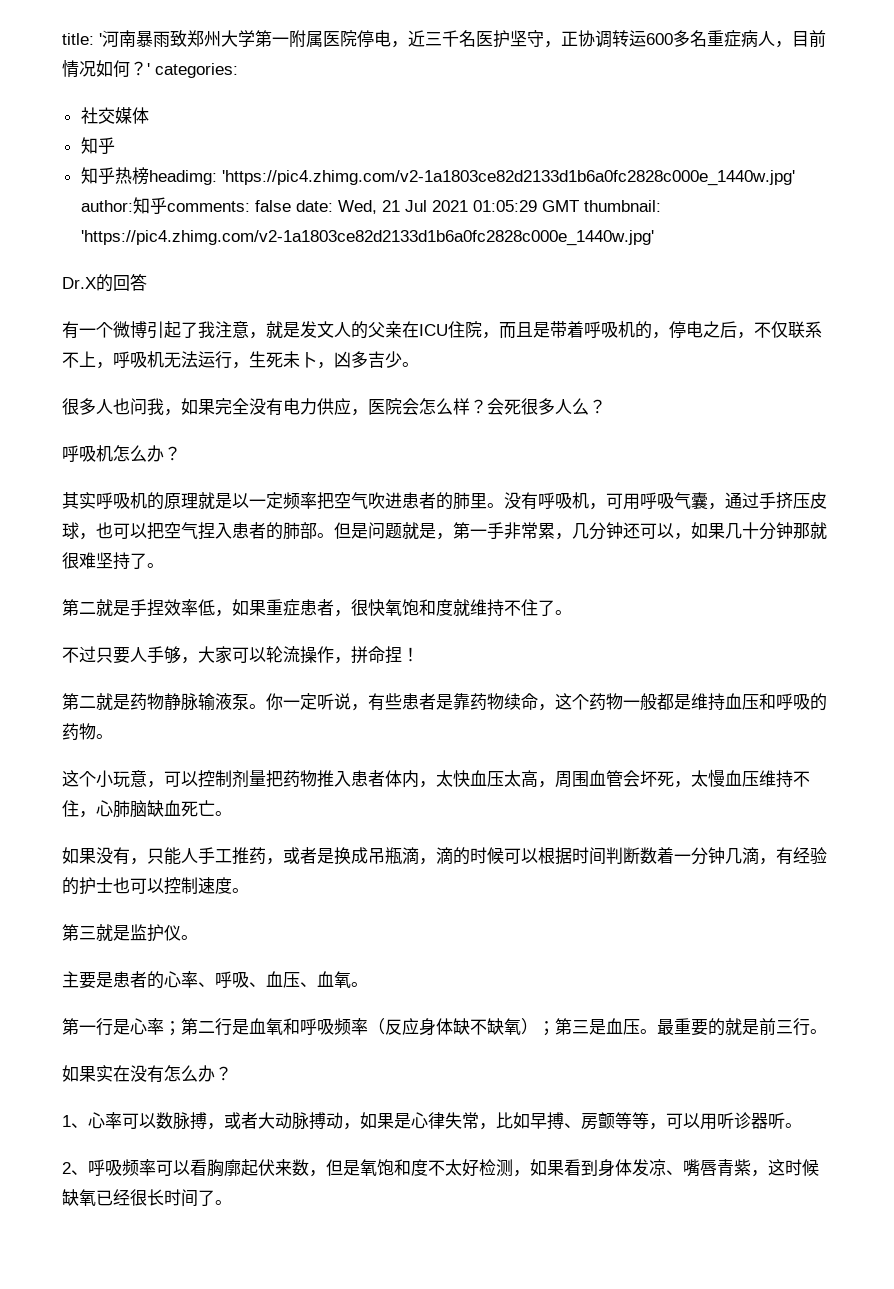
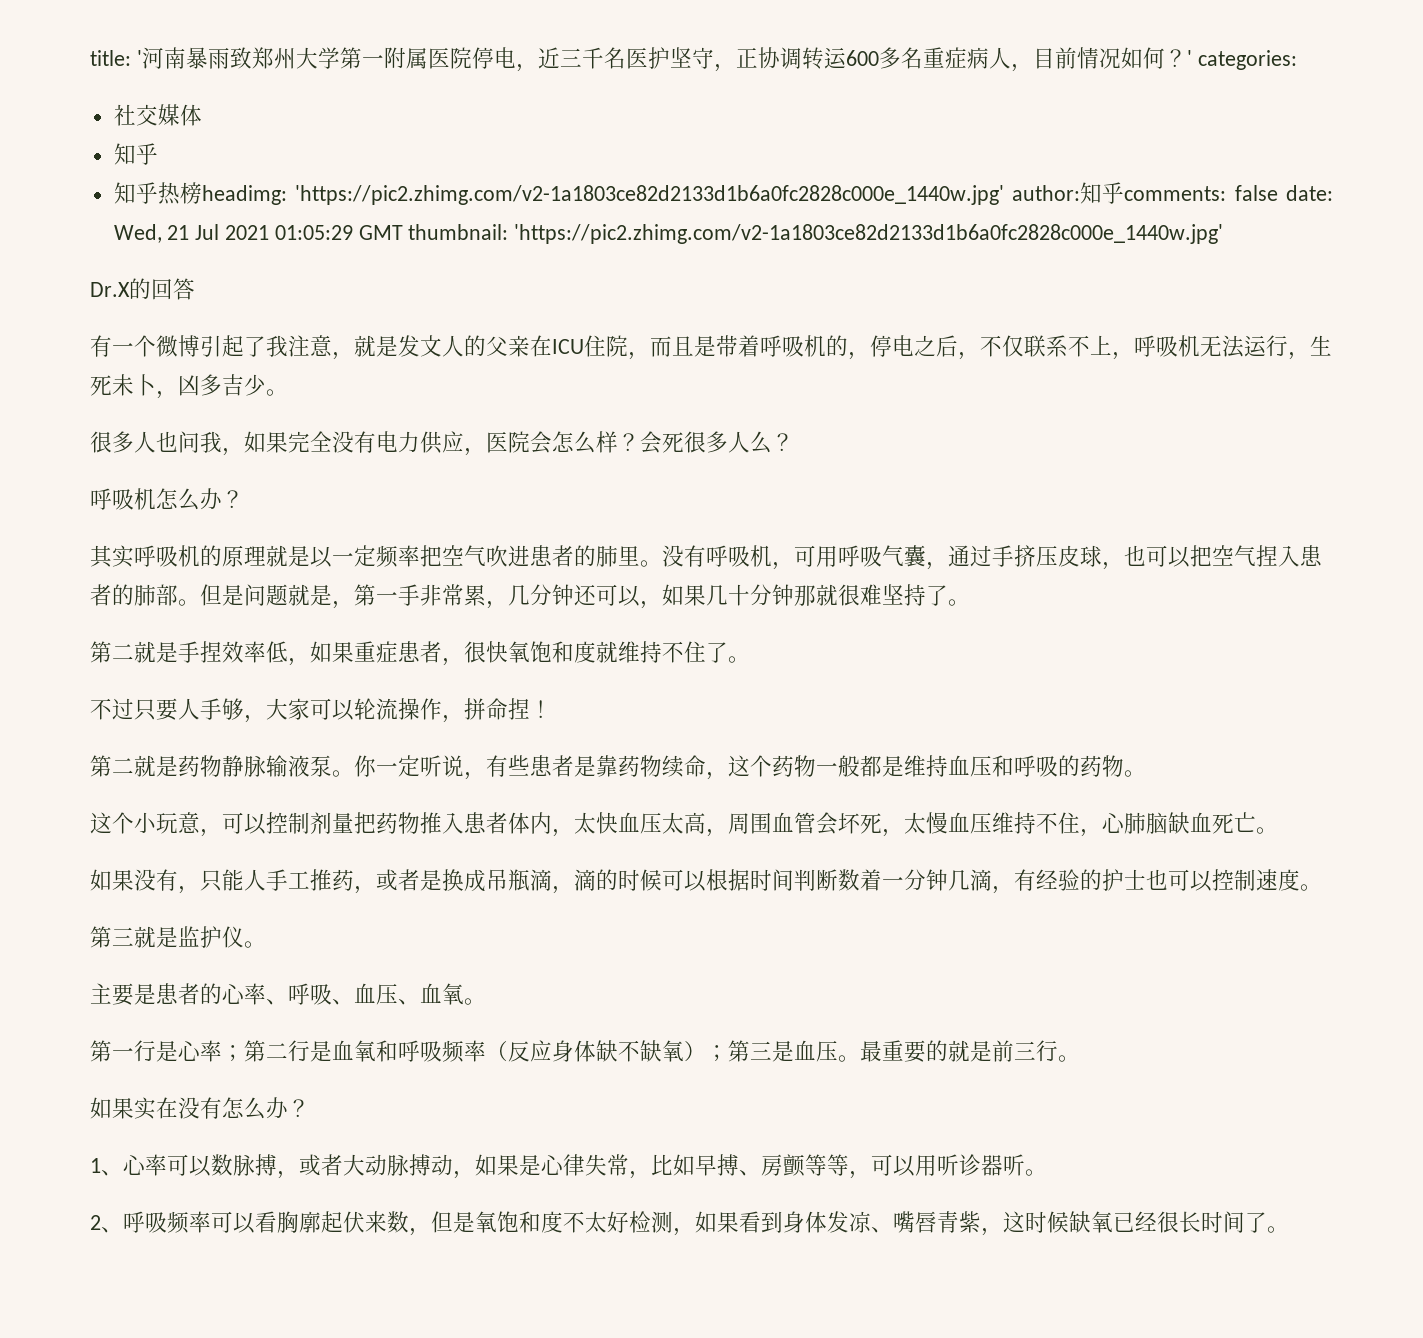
- 知乎热榜headimg: 'https://pic4.zhimg.com/v2-1a1803ce82d2133d1b6a0fc2828c000e_1440w.jpg' author:知乎comments: false date: Wed, 21 Jul 2021 01:05:29 GMT thumbnail: 'https://pic4.zhimg.com/v2-1a1803ce82d2133d1b6a0fc2828c000e_1440w.jpg'
+ 知乎热榜headimg: 'https://pic2.zhimg.com/v2-1a1803ce82d2133d1b6a0fc2828c000e_1440w.jpg' author:知乎comments: false date: Wed, 21 Jul 2021 01:05:29 GMT thumbnail: 'https://pic2.zhimg.com/v2-1a1803ce82d2133d1b6a0fc2828c000e_1440w.jpg'

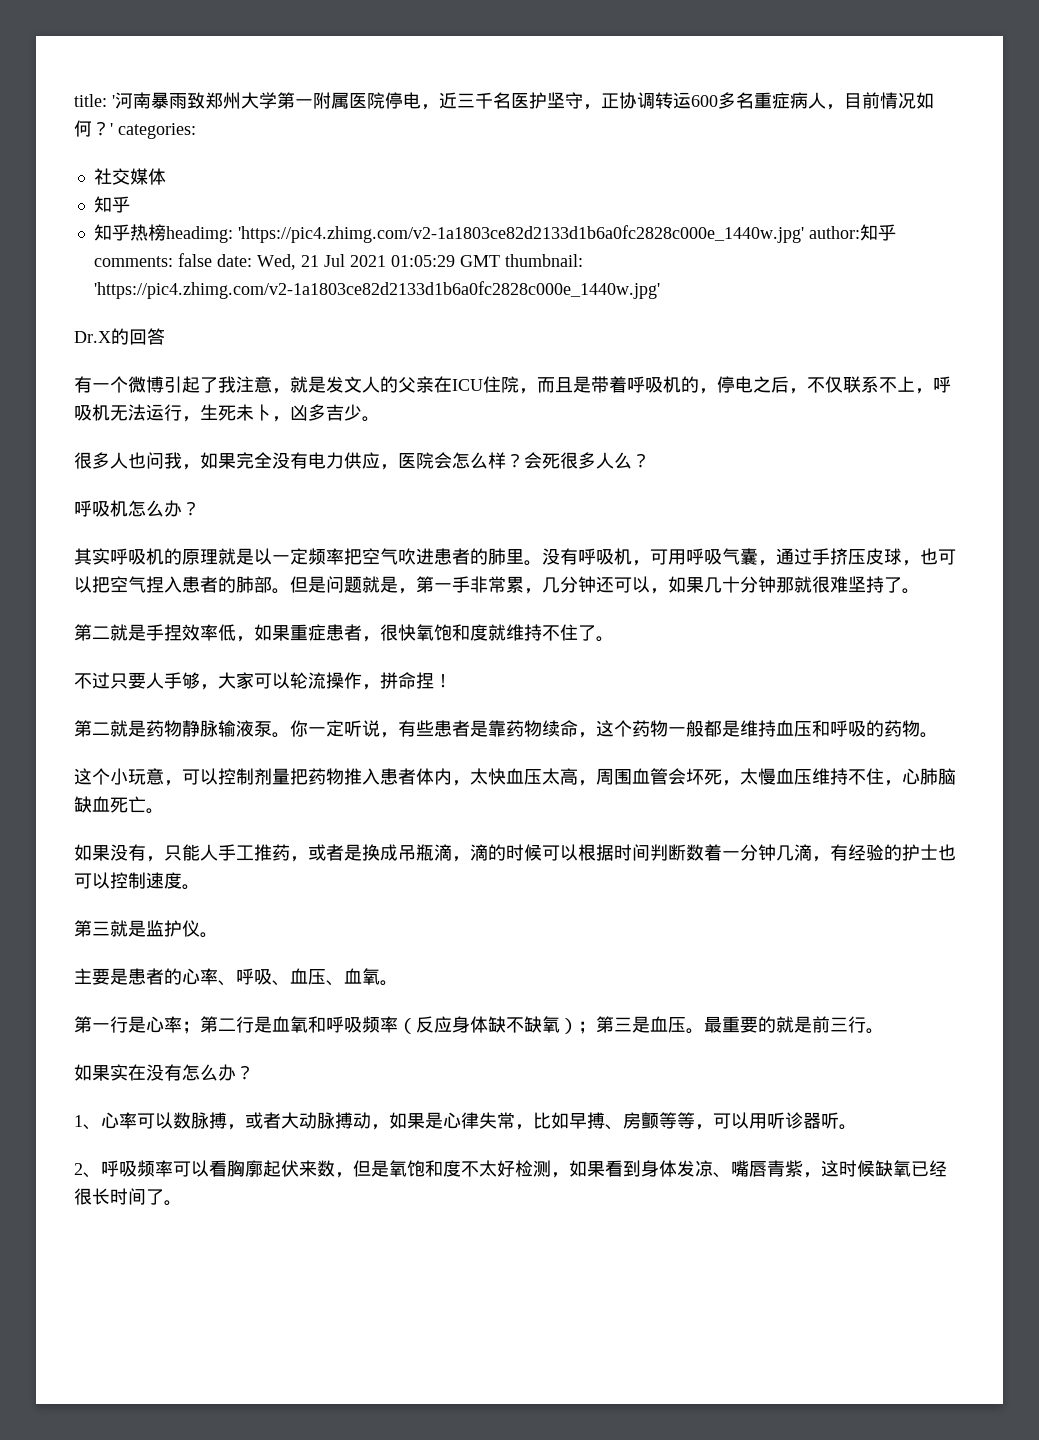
- 知乎热榜headimg: 'https://pic2.zhimg.com/v2-1a1803ce82d2133d1b6a0fc2828c000e_1440w.jpg' author:知乎comments: false date: Wed, 21 Jul 2021 01:05:29 GMT thumbnail: 'https://pic2.zhimg.com/v2-1a1803ce82d2133d1b6a0fc2828c000e_1440w.jpg'
+ 知乎热榜headimg: 'https://pic4.zhimg.com/v2-1a1803ce82d2133d1b6a0fc2828c000e_1440w.jpg' author:知乎comments: false date: Wed, 21 Jul 2021 01:05:29 GMT thumbnail: 'https://pic4.zhimg.com/v2-1a1803ce82d2133d1b6a0fc2828c000e_1440w.jpg'

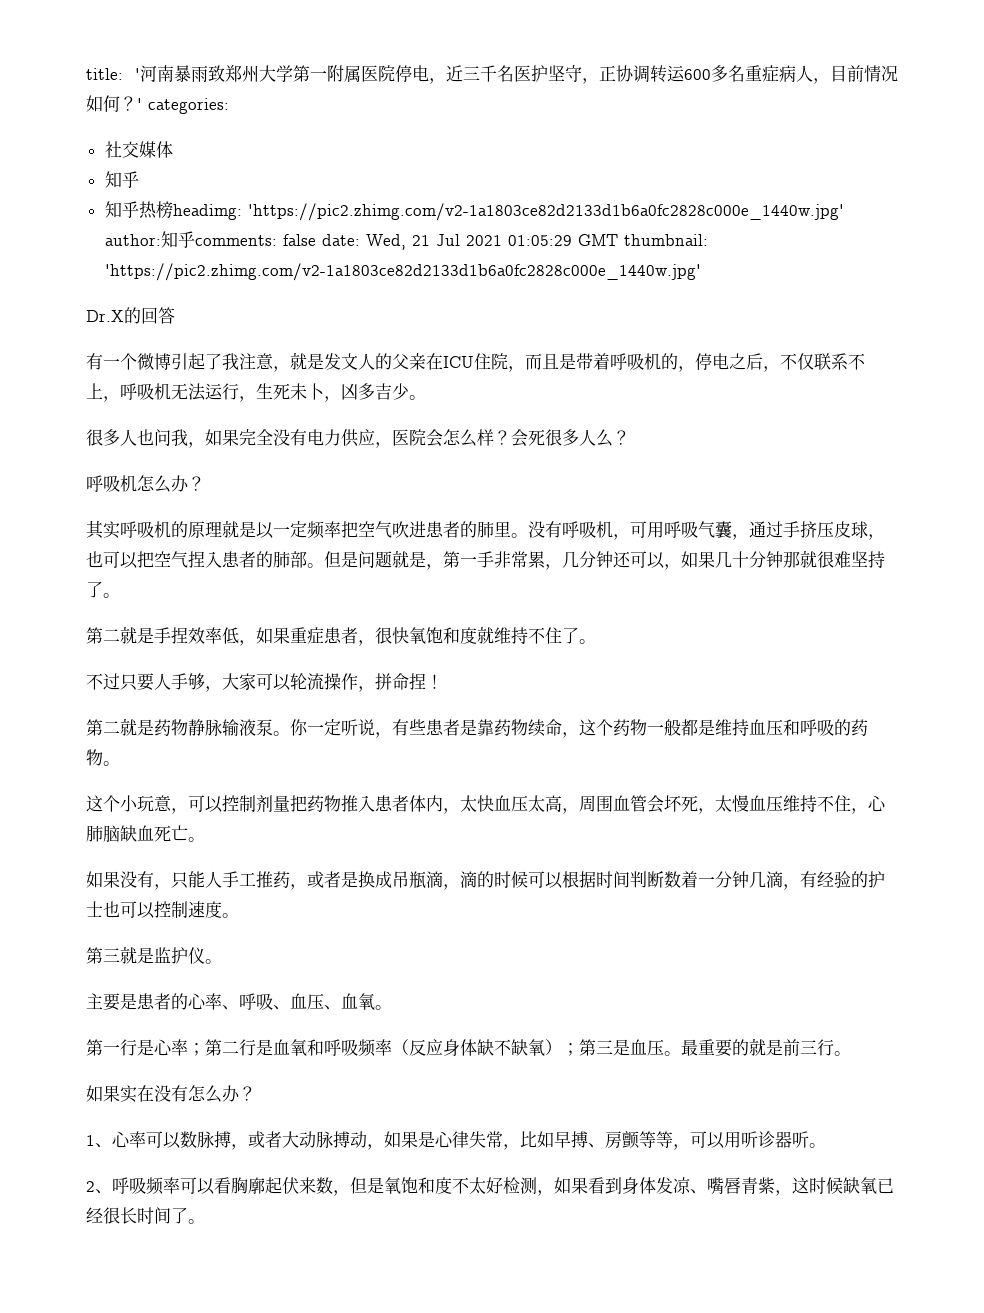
- 知乎热榜headimg: 'https://pic4.zhimg.com/v2-1a1803ce82d2133d1b6a0fc2828c000e_1440w.jpg' author:知乎comments: false date: Wed, 21 Jul 2021 01:05:29 GMT thumbnail: 'https://pic4.zhimg.com/v2-1a1803ce82d2133d1b6a0fc2828c000e_1440w.jpg'
+ 知乎热榜headimg: 'https://pic2.zhimg.com/v2-1a1803ce82d2133d1b6a0fc2828c000e_1440w.jpg' author:知乎comments: false date: Wed, 21 Jul 2021 01:05:29 GMT thumbnail: 'https://pic2.zhimg.com/v2-1a1803ce82d2133d1b6a0fc2828c000e_1440w.jpg'

